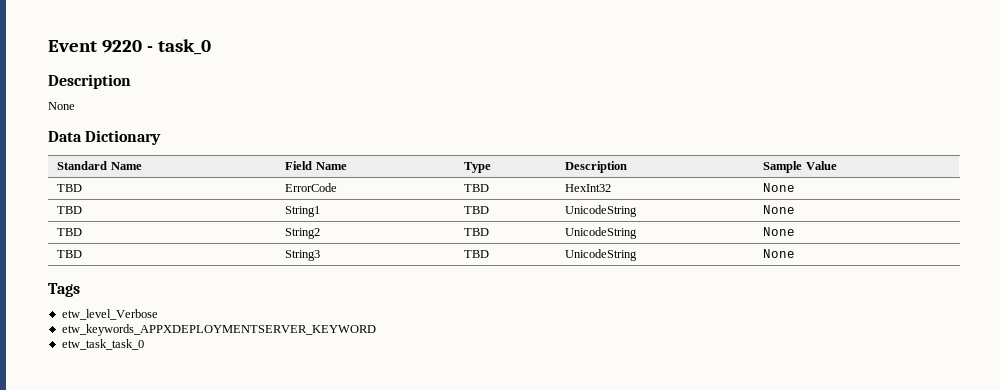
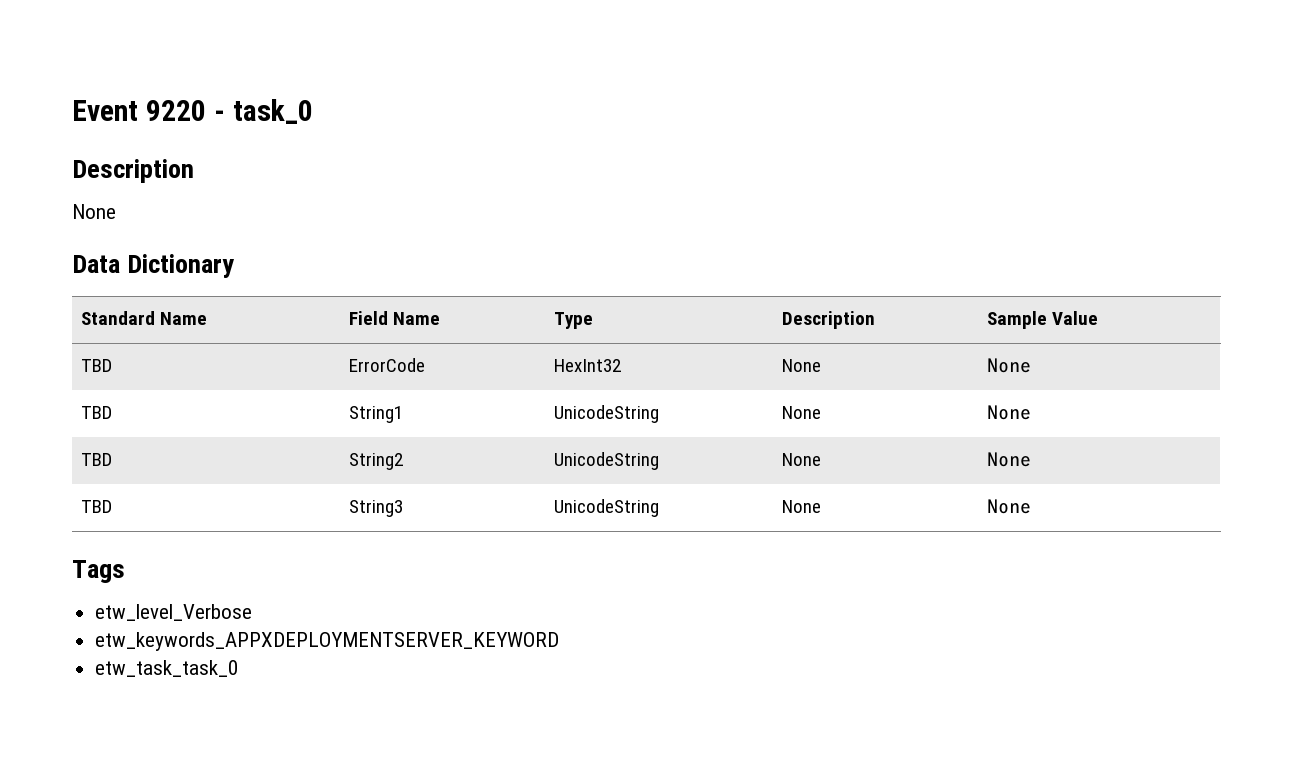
- TBD | ErrorCode | TBD | HexInt32 | None
+ TBD | ErrorCode | HexInt32 | None | None
- TBD | String1 | TBD | UnicodeString | None
+ TBD | String1 | UnicodeString | None | None
- TBD | String2 | TBD | UnicodeString | None
+ TBD | String2 | UnicodeString | None | None
- TBD | String3 | TBD | UnicodeString | None
+ TBD | String3 | UnicodeString | None | None

